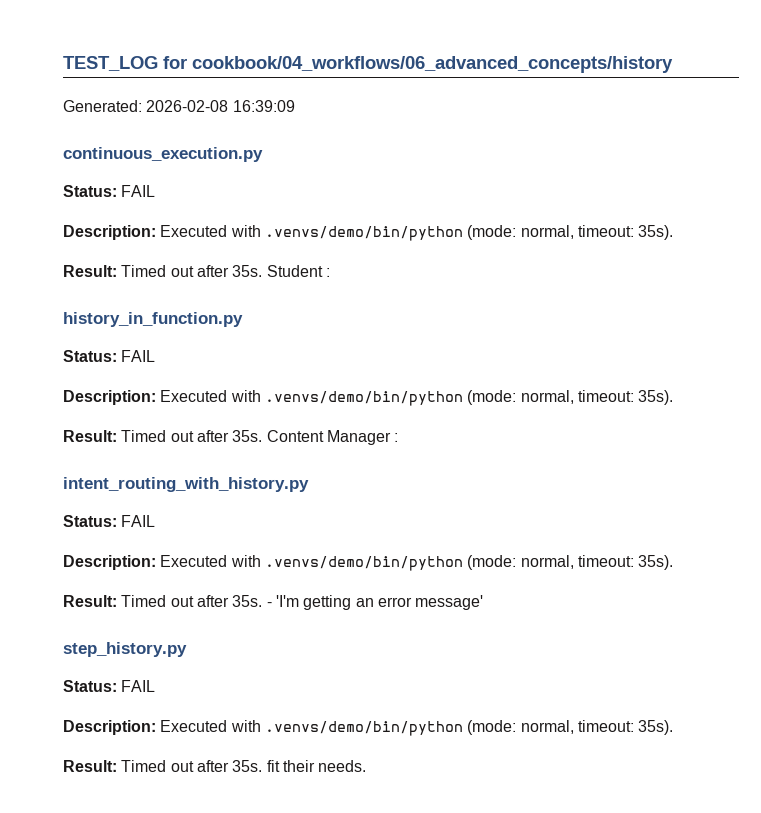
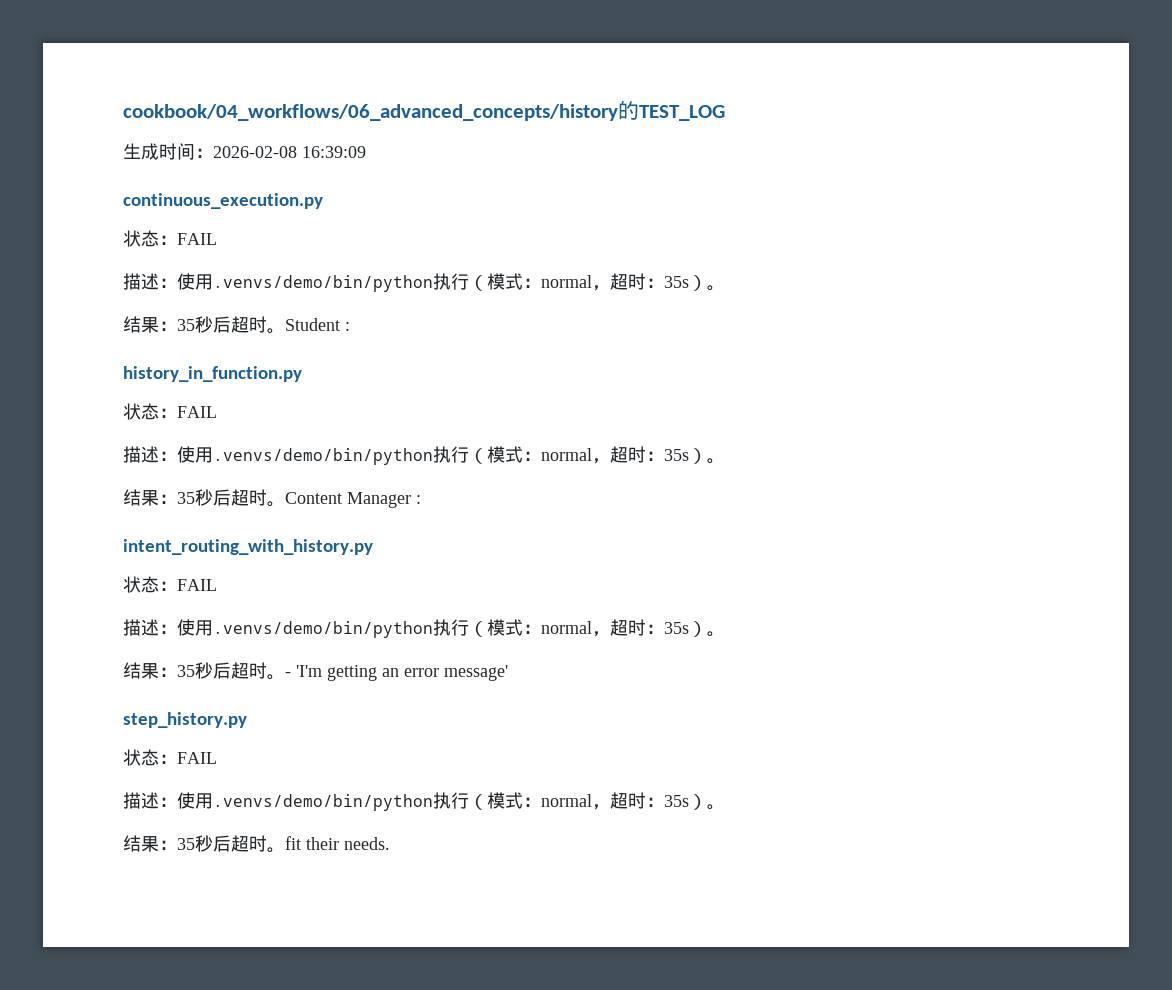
- TEST_LOG for cookbook/04_workflows/06_advanced_concepts/history
- Generated: 2026-02-08 16:39:09
+ cookbook/04_workflows/06_advanced_concepts/history的TEST_LOG
+ 生成时间：2026-02-08 16:39:09
  continuous_execution.py
- Status: FAIL
- Description: Executed with .venvs/demo/bin/python (mode: normal, timeout: 35s).
- Result: Timed out after 35s.
+ 状态：FAIL
+ 描述：使用.venvs/demo/bin/python执行（模式：normal，超时：35s）。
+ 结果：35秒后超时。
  history_in_function.py
- Status: FAIL
- Description: Executed with .venvs/demo/bin/python (mode: normal, timeout: 35s).
- Result: Timed out after 35s.
+ 状态：FAIL
+ 描述：使用.venvs/demo/bin/python执行（模式：normal，超时：35s）。
+ 结果：35秒后超时。
  intent_routing_with_history.py
- Status: FAIL
- Description: Executed with .venvs/demo/bin/python (mode: normal, timeout: 35s).
- Result: Timed out after 35s.
+ 状态：FAIL
+ 描述：使用.venvs/demo/bin/python执行（模式：normal，超时：35s）。
+ 结果：35秒后超时。
  step_history.py
- Status: FAIL
- Description: Executed with .venvs/demo/bin/python (mode: normal, timeout: 35s).
- Result: Timed out after 35s. fit their needs.
+ 状态：FAIL
+ 描述：使用.venvs/demo/bin/python执行（模式：normal，超时：35s）。
+ 结果：35秒后超时。fit their needs.

